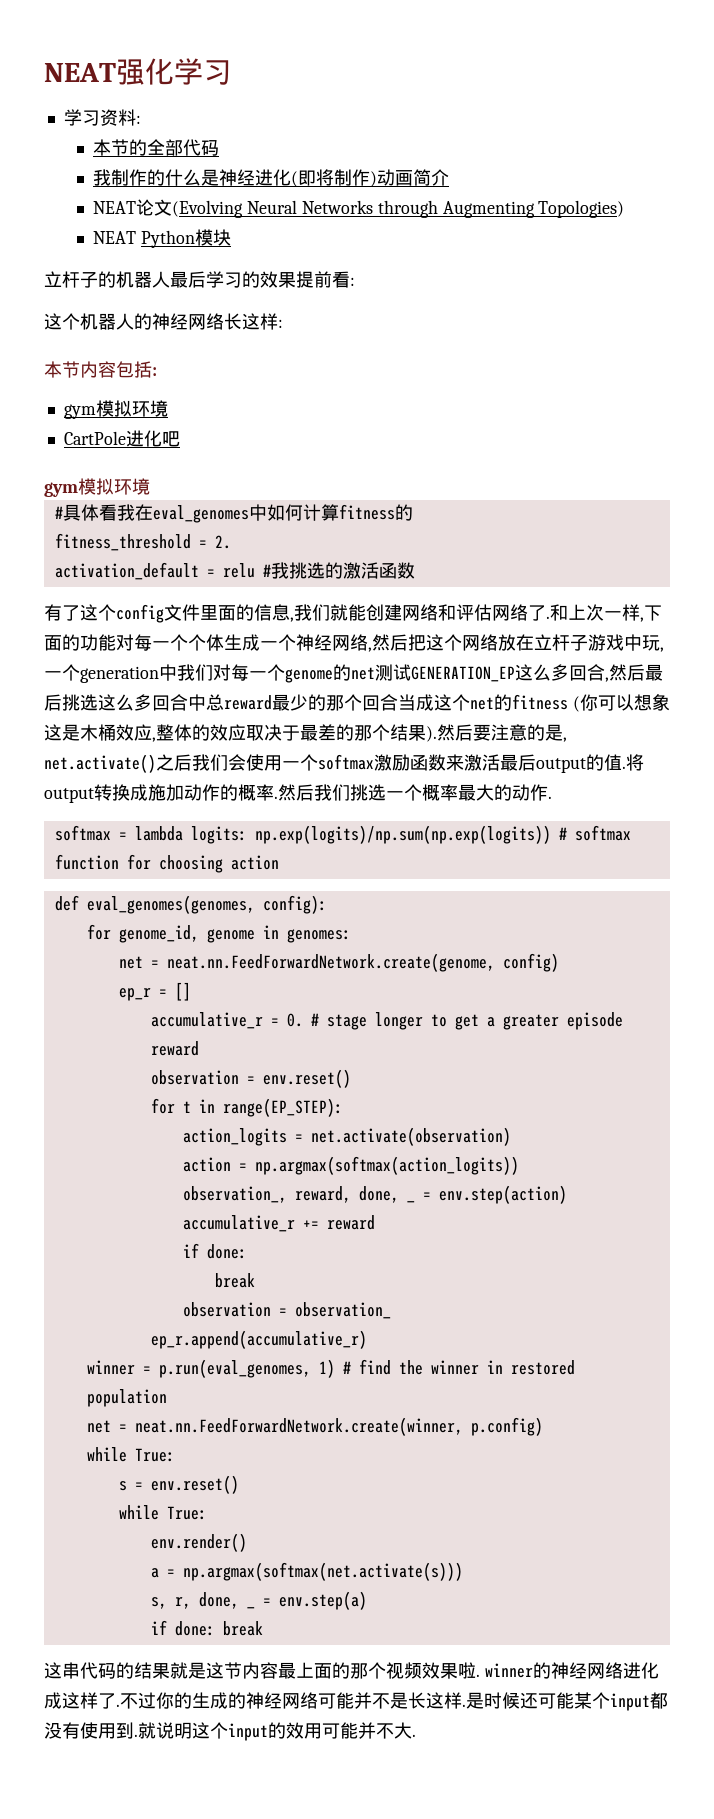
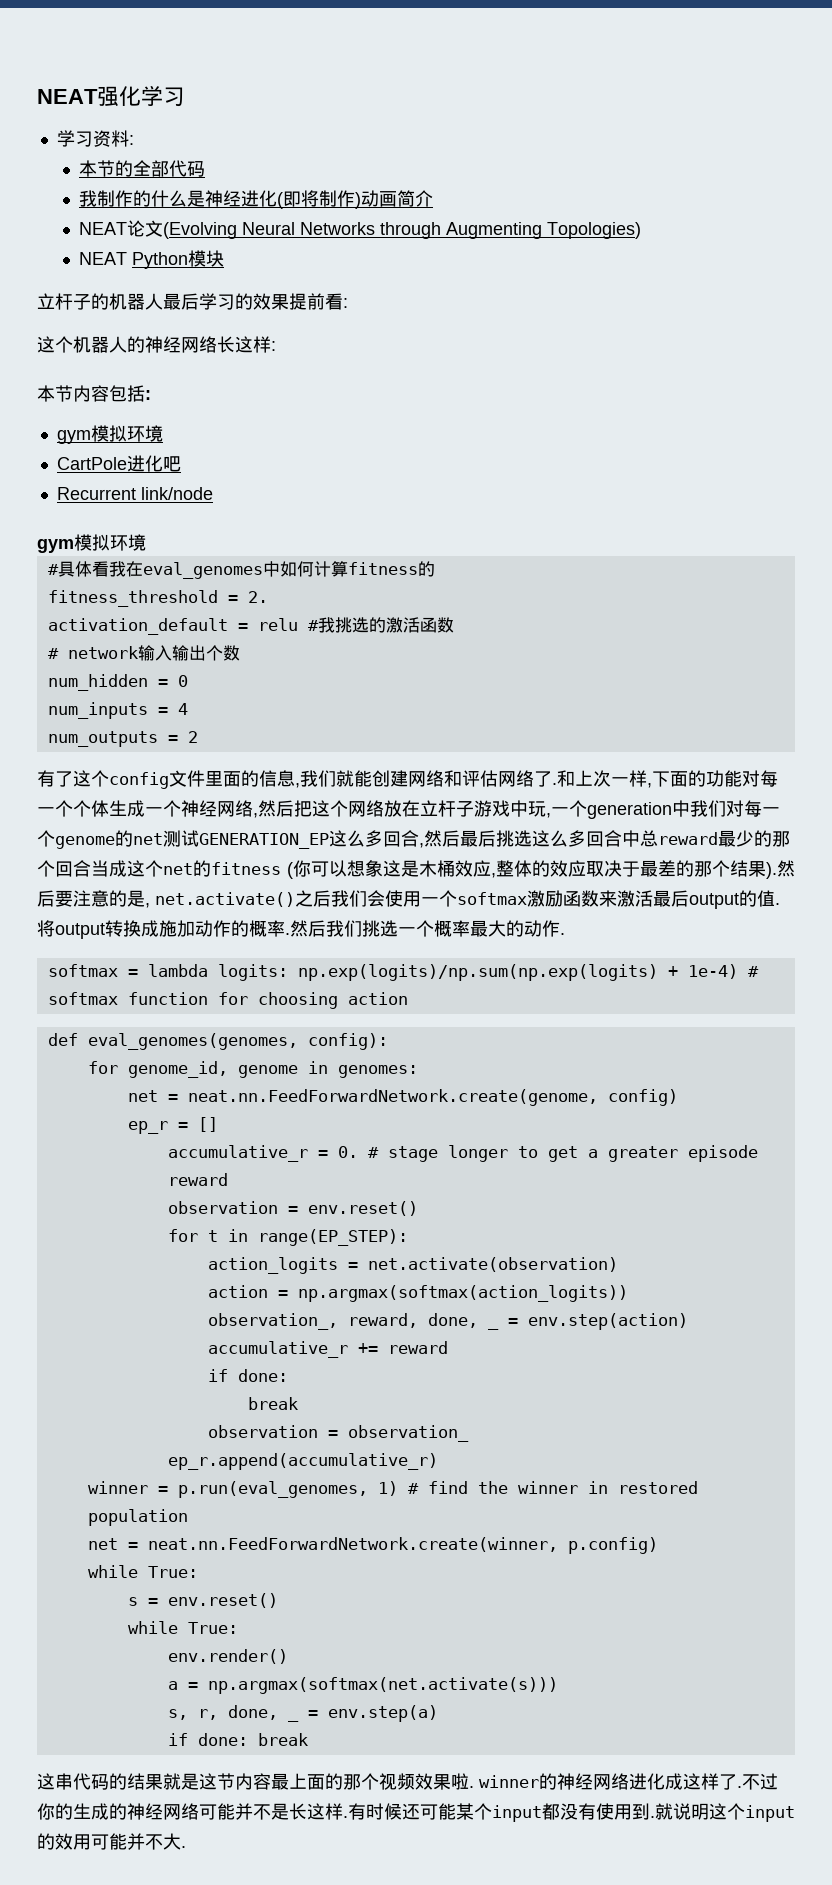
+ Recurrent link/node
+ # network输入输出个数
+ num_hidden = 0
+ num_inputs = 4
+ num_outputs = 2
- softmax = lambda logits: np.exp(logits)/np.sum(np.exp(logits)) # softmax function for choosing action
+ softmax = lambda logits: np.exp(logits)/np.sum(np.exp(logits) + 1e-4) # softmax function for choosing action
- 是时候还可能某个input都没有使用到.
+ 有时候还可能某个input都没有使用到.

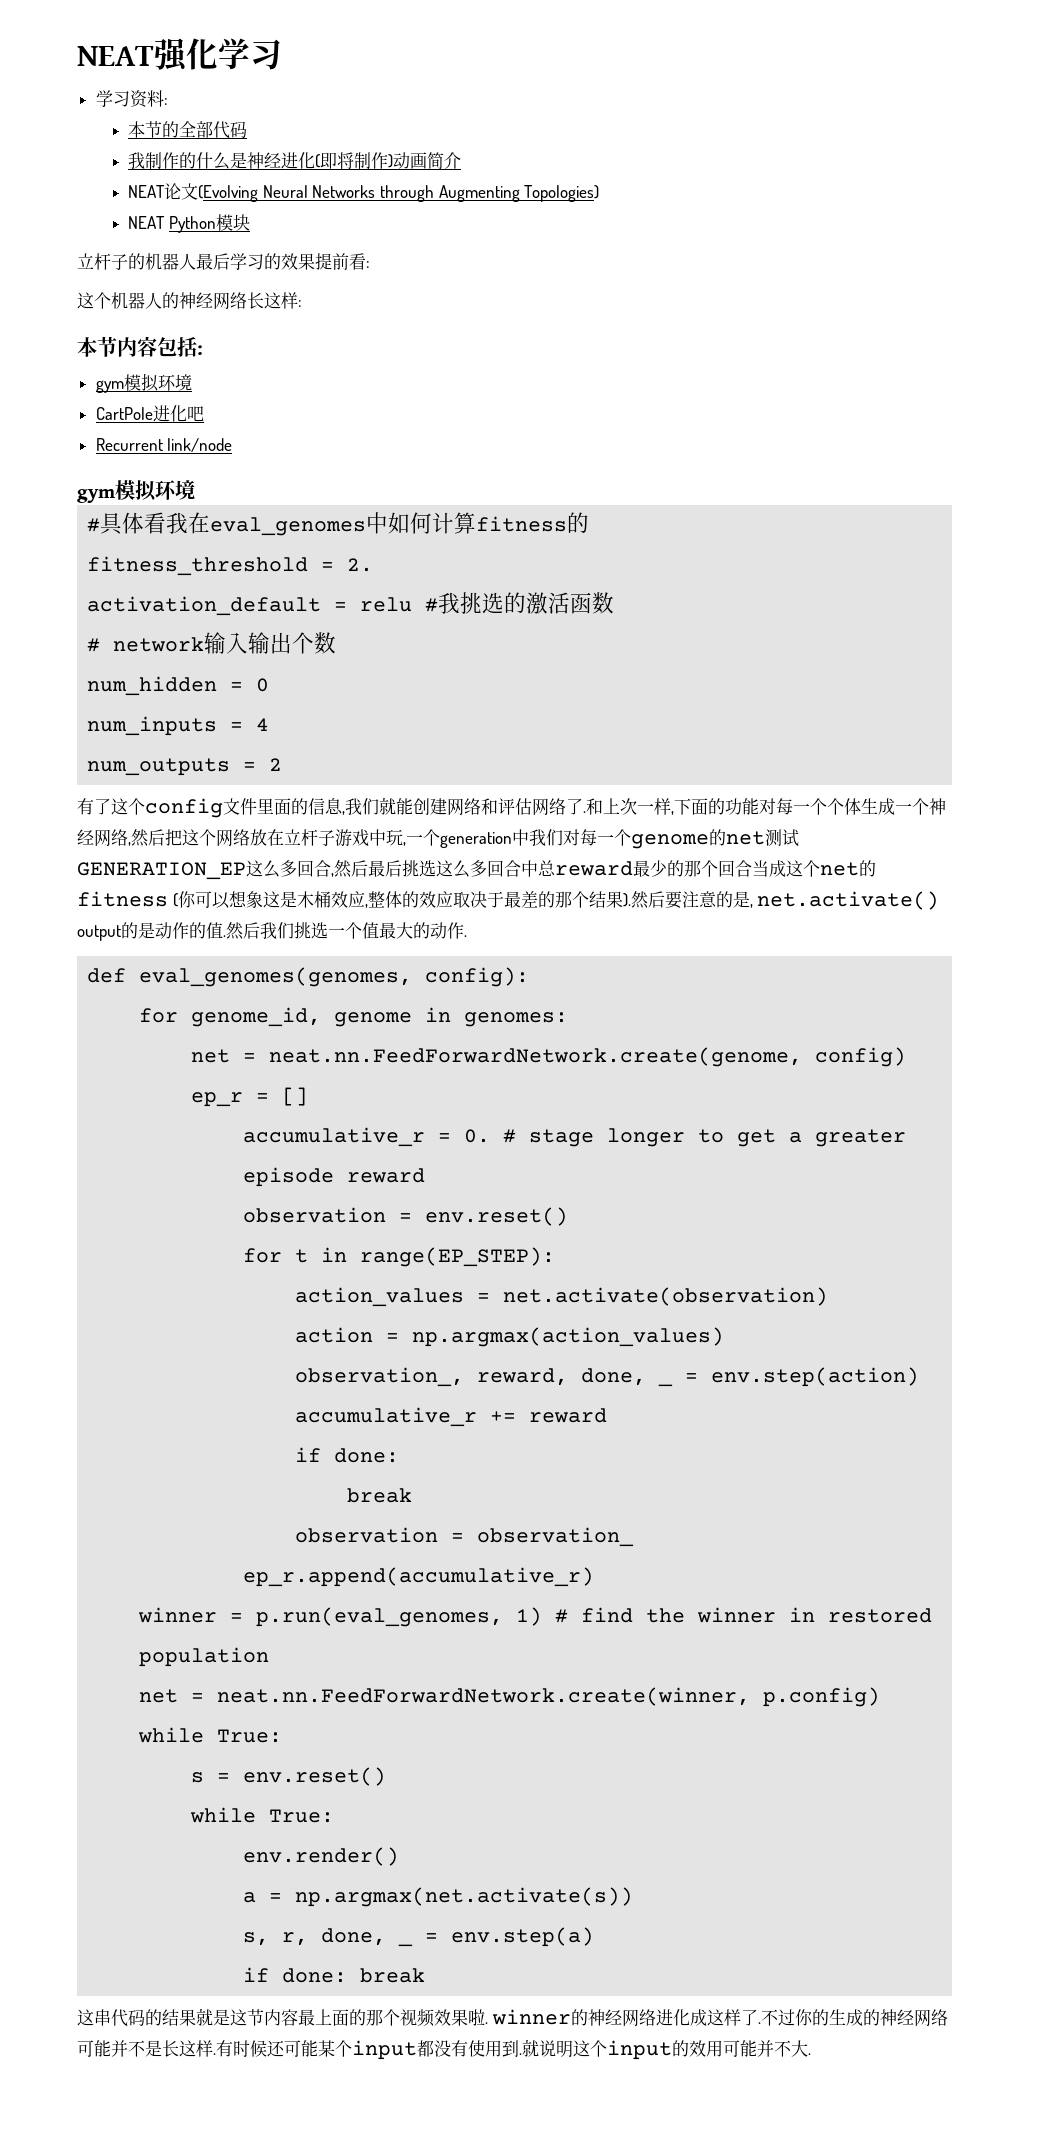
- 然后要注意的是, net.activate()之后我们会使用一个softmax激励函数来激活最后output的值.将output转换成施加动作的概率.
+ 然后要注意的是, net.activate() output的是动作的值.
- 然后我们挑选一个概率最大的动作.
+ 然后我们挑选一个值最大的动作.
- softmax = lambda logits: np.exp(logits)/np.sum(np.exp(logits) + 1e-4) # softmax function for choosing action
- action_logits = net.activate(observation)
+ action_values = net.activate(observation)
- action = np.argmax(softmax(action_logits))
+ action = np.argmax(action_values)
- a = np.argmax(softmax(net.activate(s)))
+ a = np.argmax(net.activate(s))

